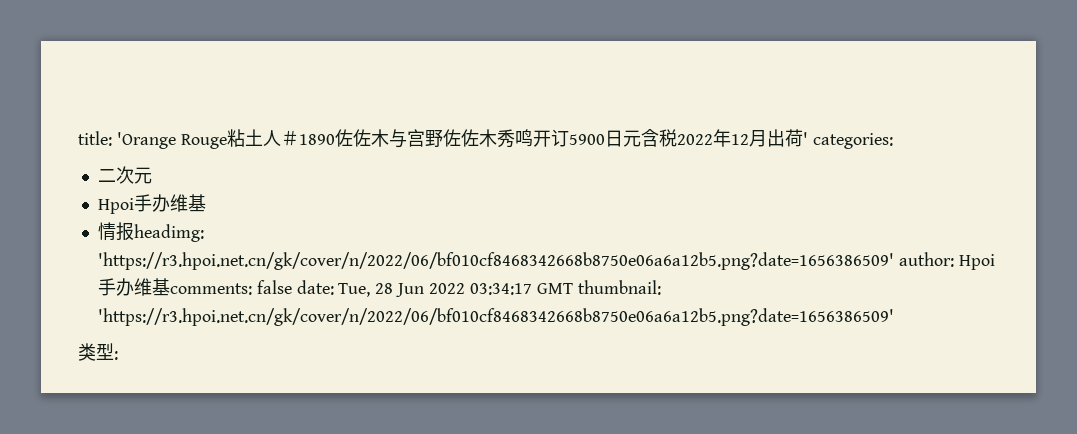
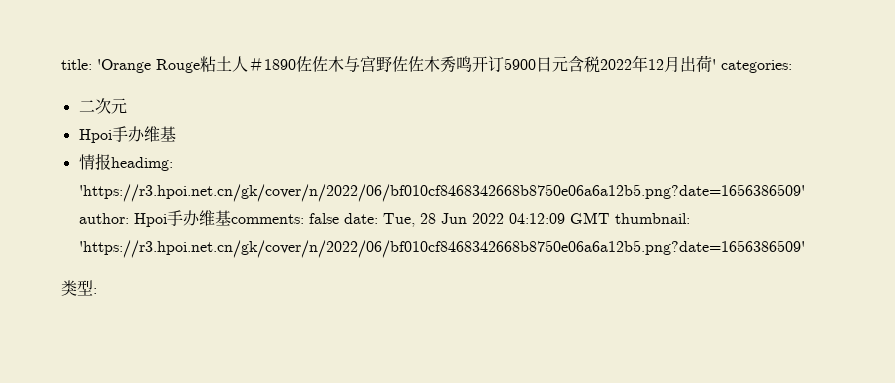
- 情报headimg: 'https://r3.hpoi.net.cn/gk/cover/n/2022/06/bf010cf8468342668b8750e06a6a12b5.png?date=1656386509' author: Hpoi手办维基comments: false date: Tue, 28 Jun 2022 03:34:17 GMT thumbnail: 'https://r3.hpoi.net.cn/gk/cover/n/2022/06/bf010cf8468342668b8750e06a6a12b5.png?date=1656386509'
+ 情报headimg: 'https://r3.hpoi.net.cn/gk/cover/n/2022/06/bf010cf8468342668b8750e06a6a12b5.png?date=1656386509' author: Hpoi手办维基comments: false date: Tue, 28 Jun 2022 04:12:09 GMT thumbnail: 'https://r3.hpoi.net.cn/gk/cover/n/2022/06/bf010cf8468342668b8750e06a6a12b5.png?date=1656386509'

